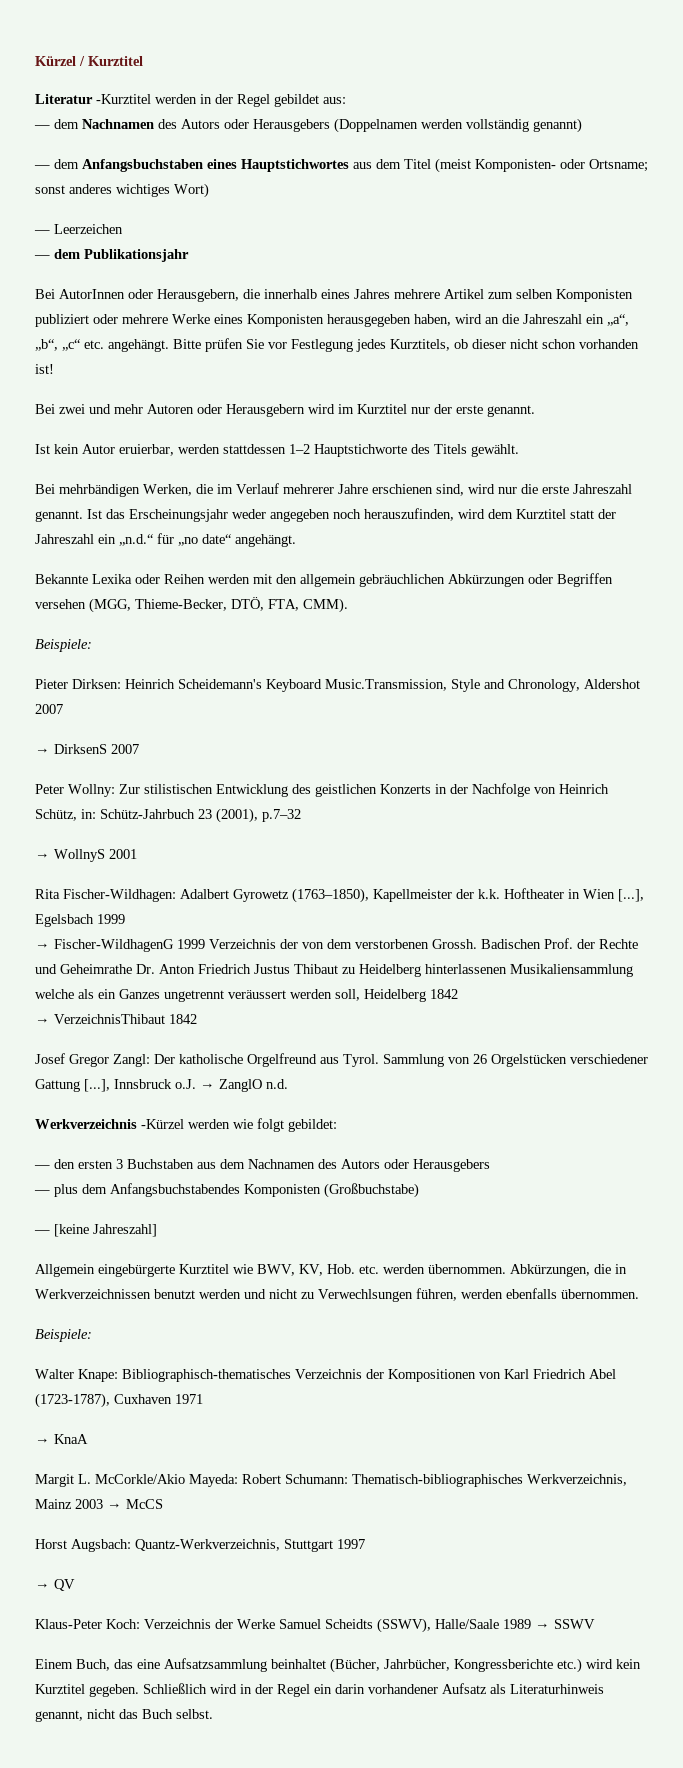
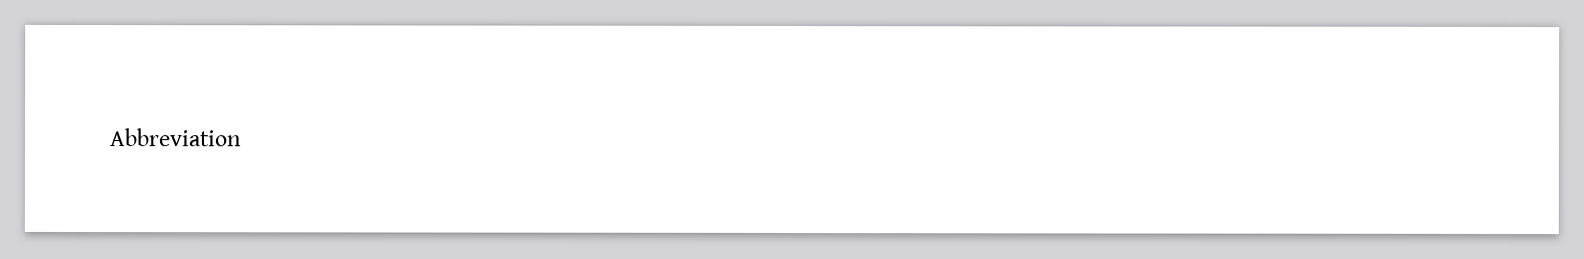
- Kürzel / Kurztitel
- Literatur -Kurztitel werden in der Regel gebildet aus:
- — dem Nachnamen des Autors oder Herausgebers (Doppelnamen werden vollständig genannt)
- — dem Anfangsbuchstaben eines Hauptstichwortes aus dem Titel (meist Komponisten- oder Ortsname; sonst anderes wichtiges Wort)
- — Leerzeichen
- — dem Publikationsjahr
- Bei AutorInnen oder Herausgebern, die innerhalb eines Jahres mehrere Artikel zum selben Komponisten publiziert oder mehrere Werke eines Komponisten herausgegeben haben, wird an die Jahreszahl ein „a“, „b“, „c“ etc. angehängt. Bitte prüfen Sie vor Festlegung jedes Kurztitels, ob dieser nicht schon vorhanden ist!
- Bei zwei und mehr Autoren oder Herausgebern wird im Kurztitel nur der erste genannt.
- Ist kein Autor eruierbar, werden stattdessen 1–2 Hauptstichworte des Titels gewählt.
- Bei mehrbändigen Werken, die im Verlauf mehrerer Jahre erschienen sind, wird nur die erste Jahreszahl genannt. Ist das Erscheinungsjahr weder angegeben noch herauszufinden, wird dem Kurztitel statt der Jahreszahl ein „n.d.“ für „no date“ angehängt.
- Bekannte Lexika oder Reihen werden mit den allgemein gebräuchlichen Abkürzungen oder Begriffen versehen (MGG, Thieme-Becker, DTÖ, FTA, CMM).
- Beispiele:
- Pieter Dirksen: Heinrich Scheidemann's Keyboard Music.Transmission, Style and Chronology, Aldershot 2007
- → DirksenS 2007
- Peter Wollny: Zur stilistischen Entwicklung des geistlichen Konzerts in der Nachfolge von Heinrich Schütz, in: Schütz-Jahrbuch 23 (2001), p.7–32
- → WollnyS 2001
- Rita Fischer-Wildhagen: Adalbert Gyrowetz (1763–1850), Kapellmeister der k.k. Hoftheater in Wien [...], Egelsbach 1999
- → Fischer-WildhagenG 1999 Verzeichnis der von dem verstorbenen Grossh. Badischen Prof. der Rechte und Geheimrathe Dr. Anton Friedrich Justus Thibaut zu Heidelberg hinterlassenen Musikaliensammlung welche als ein Ganzes ungetrennt veräussert werden soll, Heidelberg 1842
- → VerzeichnisThibaut 1842
- Josef Gregor Zangl: Der katholische Orgelfreund aus Tyrol. Sammlung von 26 Orgelstücken verschiedener Gattung [...], Innsbruck o.J. → ZanglO n.d.
- Werkverzeichnis -Kürzel werden wie folgt gebildet:
- — den ersten 3 Buchstaben aus dem Nachnamen des Autors oder Herausgebers
- — plus dem Anfangsbuchstabendes Komponisten (Großbuchstabe)
- — [keine Jahreszahl]
- Allgemein eingebürgerte Kurztitel wie BWV, KV, Hob. etc. werden übernommen. Abkürzungen, die in Werkverzeichnissen benutzt werden und nicht zu Verwechlsungen führen, werden ebenfalls übernommen.
- Beispiele:
- Walter Knape: Bibliographisch-thematisches Verzeichnis der Kompositionen von Karl Friedrich Abel (1723-1787), Cuxhaven 1971
- → KnaA
- Margit L. McCorkle/Akio Mayeda: Robert Schumann: Thematisch-bibliographisches Werkverzeichnis, Mainz 2003 → McCS
- Horst Augsbach: Quantz-Werkverzeichnis, Stuttgart 1997
- → QV
- Klaus-Peter Koch: Verzeichnis der Werke Samuel Scheidts (SSWV), Halle/Saale 1989 → SSWV
- Einem Buch, das eine Aufsatzsammlung beinhaltet (Bücher, Jahrbücher, Kongressberichte etc.) wird kein Kurztitel gegeben. Schließlich wird in der Regel ein darin vorhandener Aufsatz als Literaturhinweis genannt, nicht das Buch selbst.
+ Abbreviation

